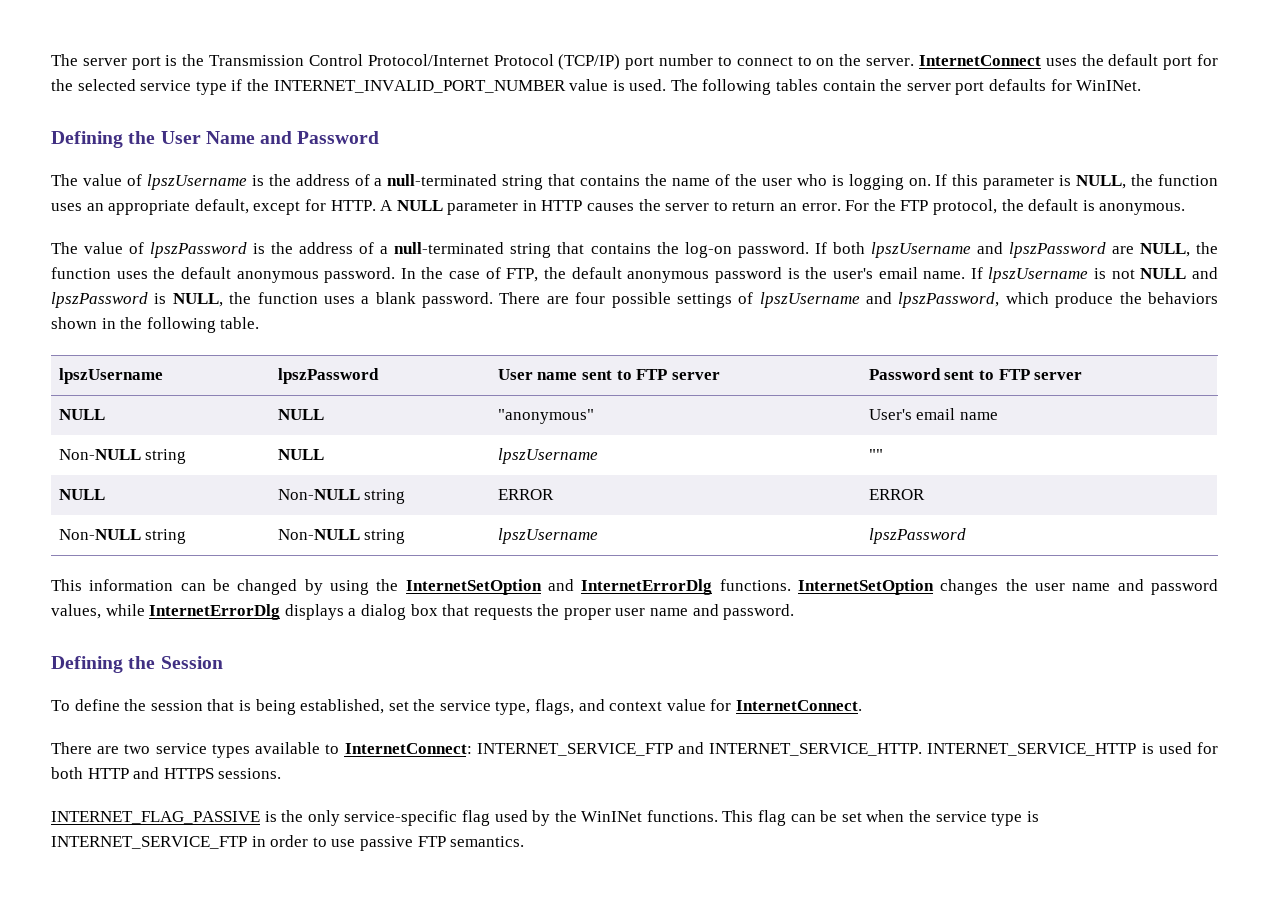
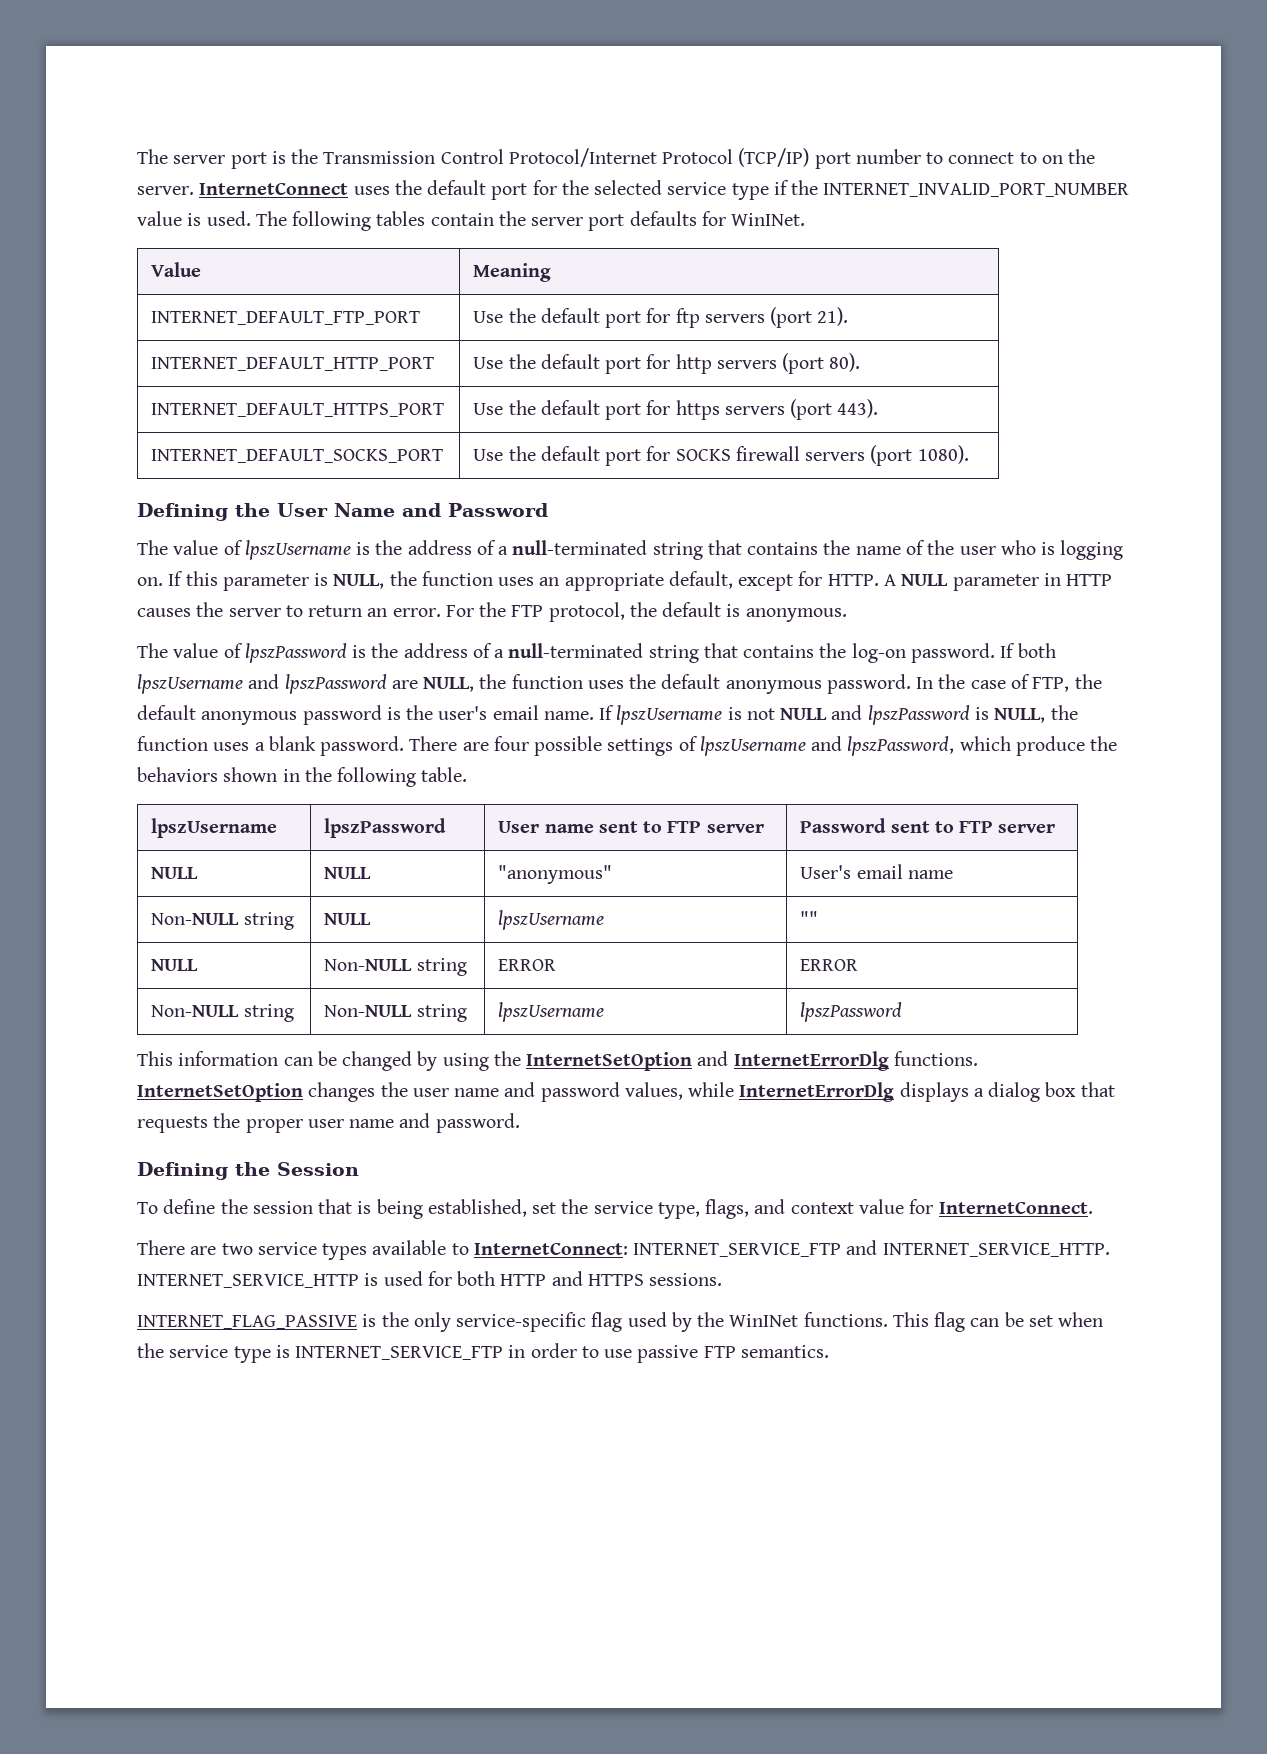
+ Value | Meaning
+ INTERNET_DEFAULT_FTP_PORT | Use the default port for ftp servers (port 21).
+ INTERNET_DEFAULT_HTTP_PORT | Use the default port for http servers (port 80).
+ INTERNET_DEFAULT_HTTPS_PORT | Use the default port for https servers (port 443).
+ INTERNET_DEFAULT_SOCKS_PORT | Use the default port for SOCKS firewall servers (port 1080).

